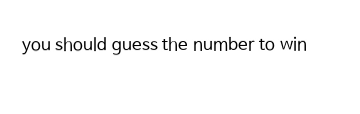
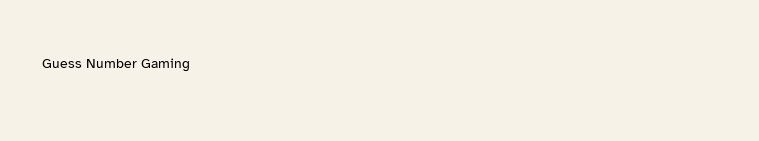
- you should guess the number to win
+ Guess Number Gaming

